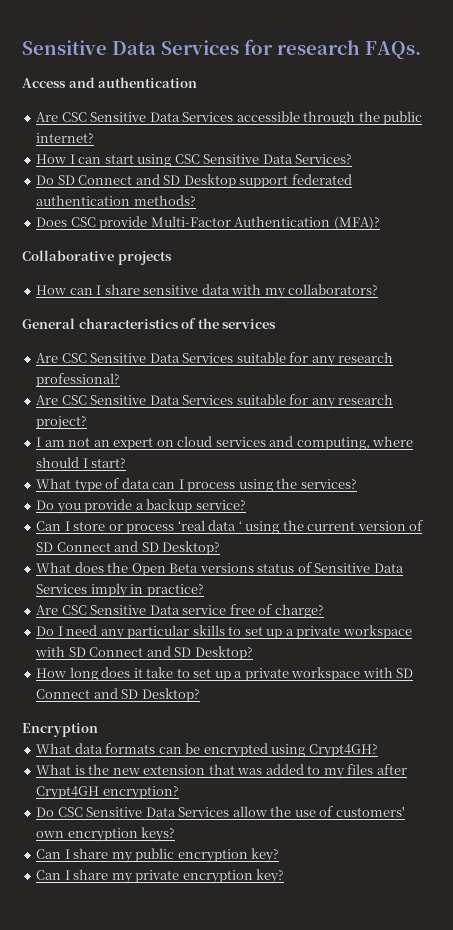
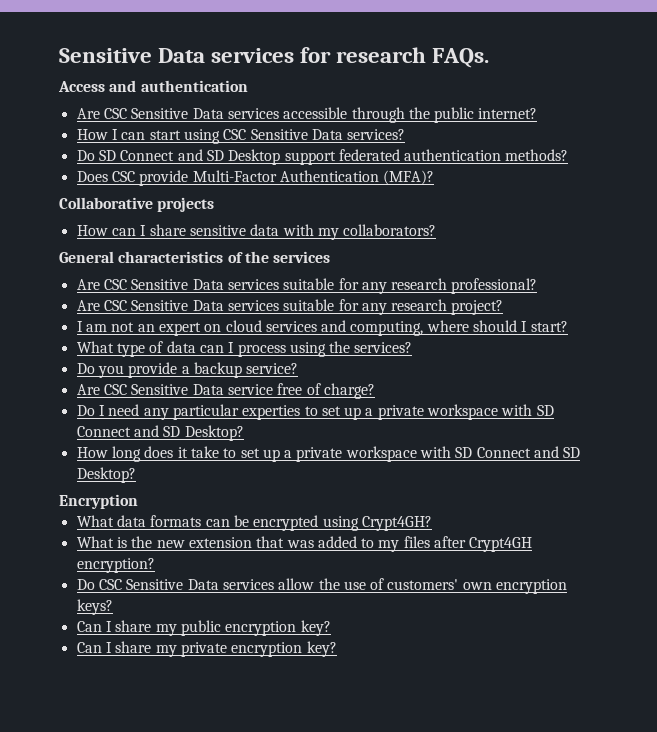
- Sensitive Data Services for research FAQs.
+ Sensitive Data services for research FAQs.
- Are CSC Sensitive Data Services accessible through the public internet?
+ Are CSC Sensitive Data services accessible through the public internet?
- How I can start using CSC Sensitive Data Services?
+ How I can start using CSC Sensitive Data services?
- Are CSC Sensitive Data Services suitable for any research professional?
+ Are CSC Sensitive Data services suitable for any research professional?
- Are CSC Sensitive Data Services suitable for any research project?
+ Are CSC Sensitive Data services suitable for any research project?
- Can I store or process ‘real data ‘ using the current version of SD Connect and SD Desktop?
- What does the Open Beta versions status of Sensitive Data Services imply in practice?
- Do I need any particular skills to set up a private workspace with SD Connect and SD Desktop?
+ Do I need any particular experties to set up a private workspace with SD Connect and SD Desktop?
- Do CSC Sensitive Data Services allow the use of customers' own encryption keys?
+ Do CSC Sensitive Data services allow the use of customers' own encryption keys?

